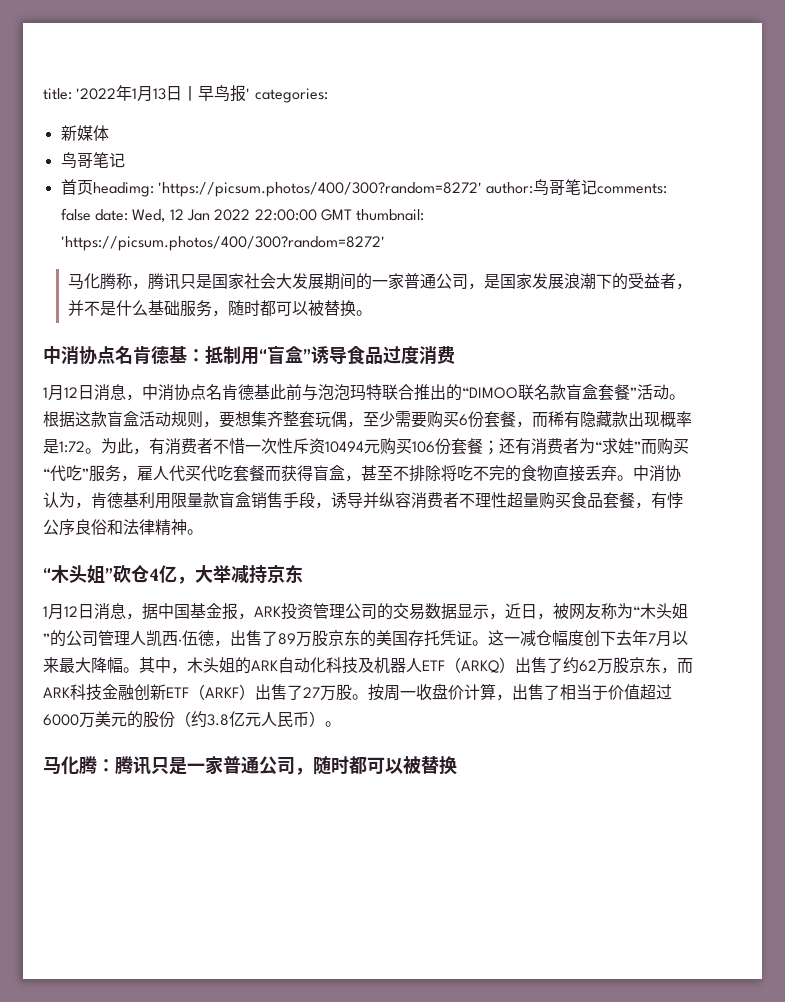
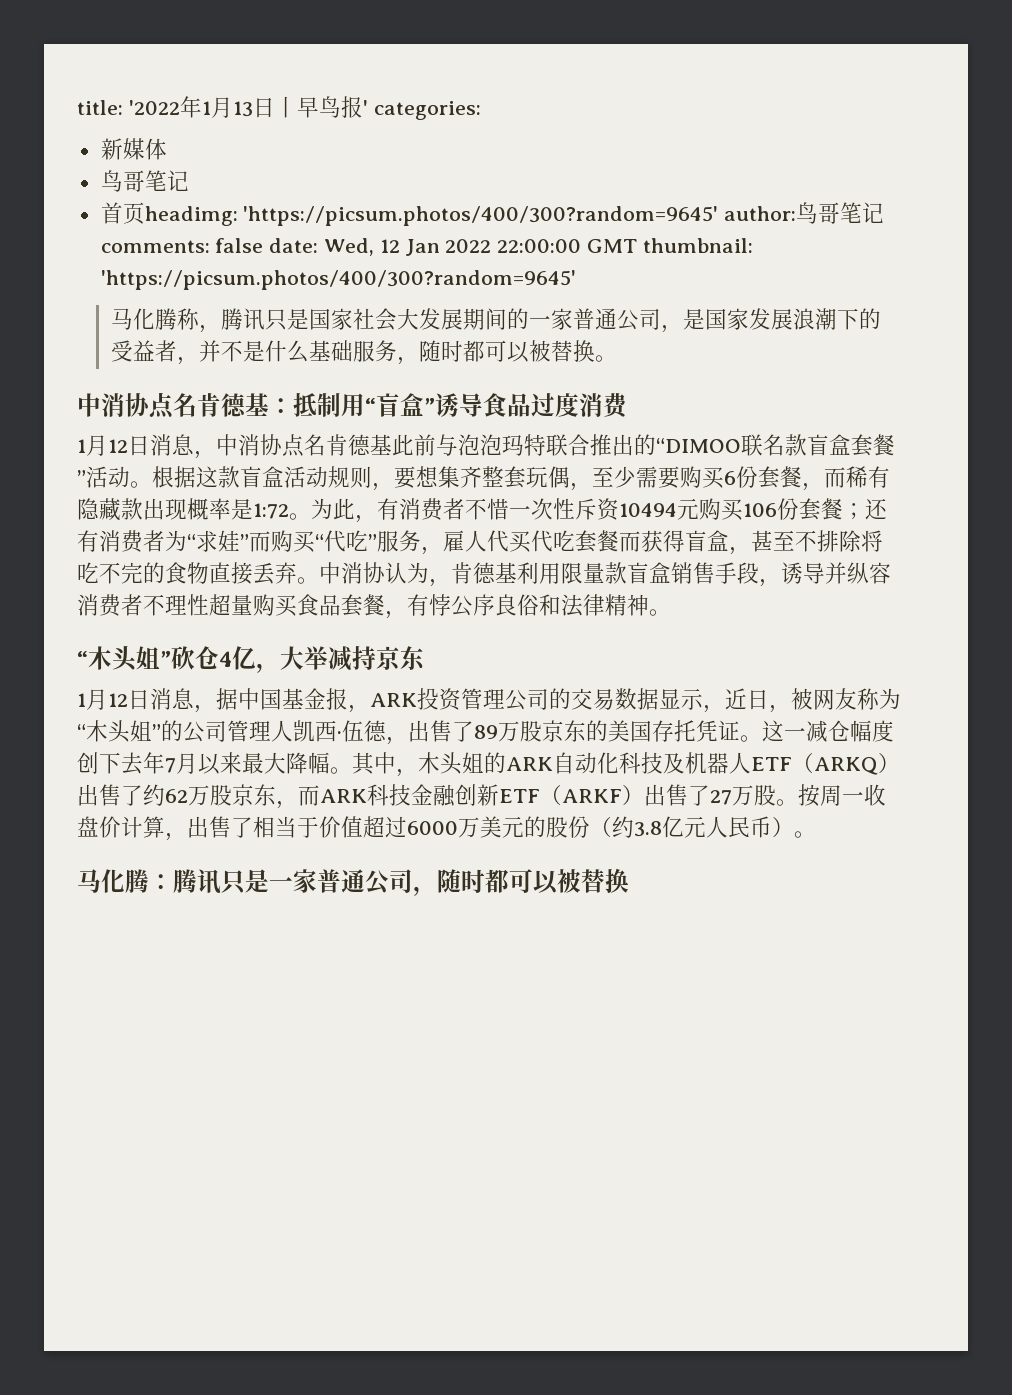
- 首页headimg: 'https://picsum.photos/400/300?random=8272' author:鸟哥笔记comments: false date: Wed, 12 Jan 2022 22:00:00 GMT thumbnail: 'https://picsum.photos/400/300?random=8272'
+ 首页headimg: 'https://picsum.photos/400/300?random=9645' author:鸟哥笔记comments: false date: Wed, 12 Jan 2022 22:00:00 GMT thumbnail: 'https://picsum.photos/400/300?random=9645'

